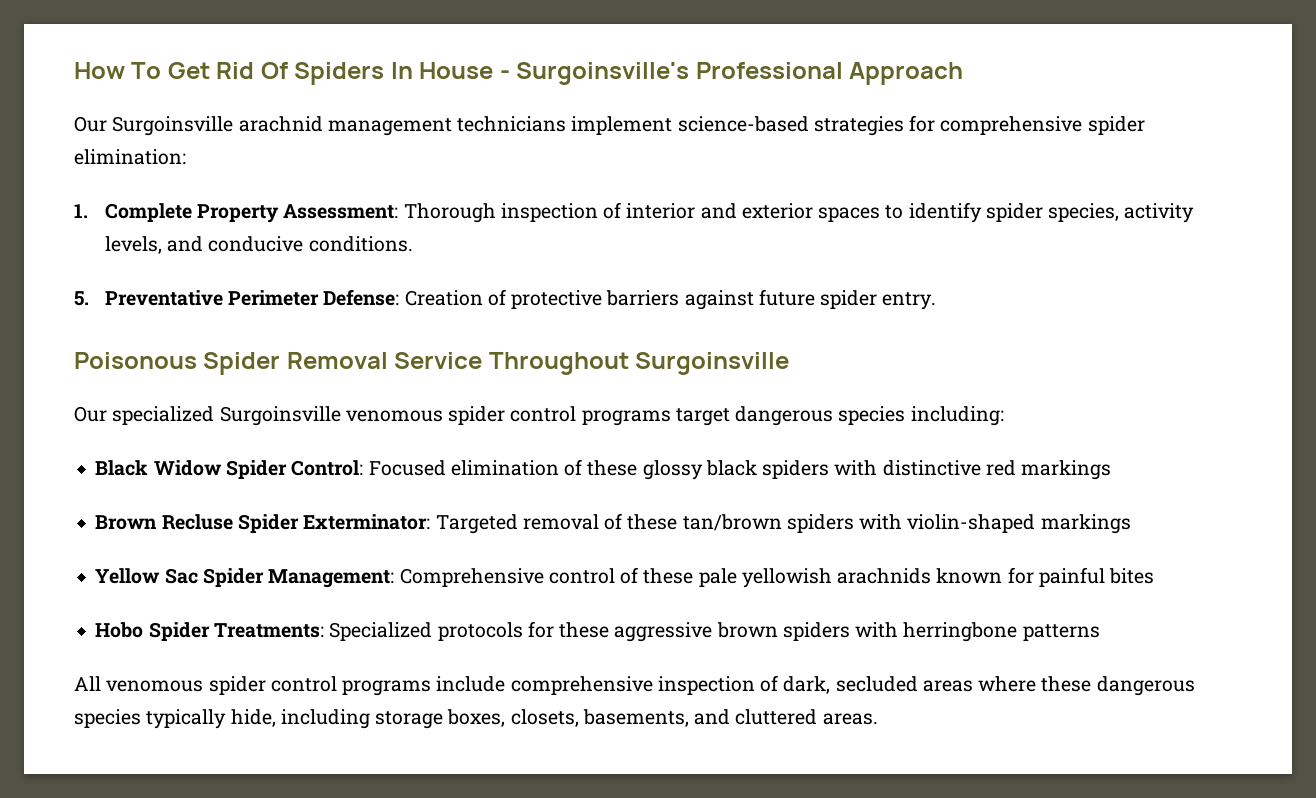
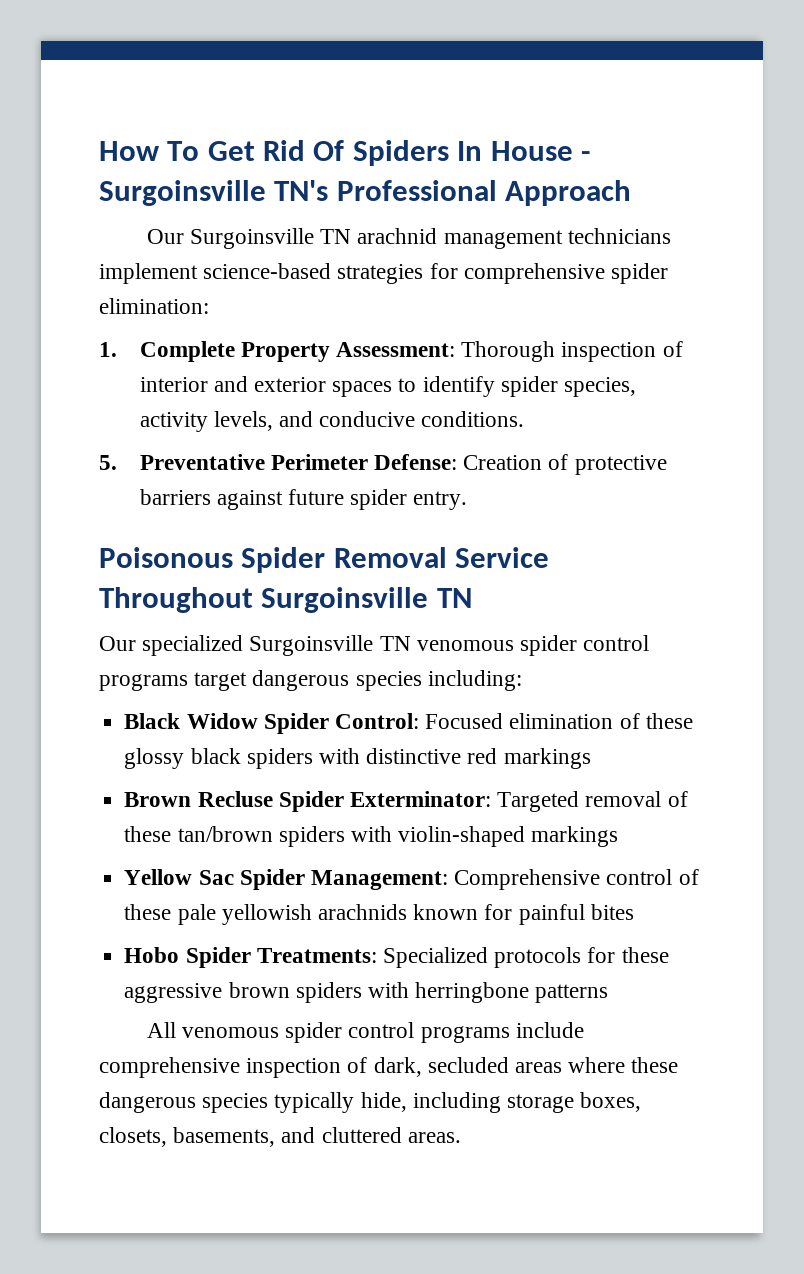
- How To Get Rid Of Spiders In House - Surgoinsville's Professional Approach
+ How To Get Rid Of Spiders In House - Surgoinsville TN's Professional Approach
- Our Surgoinsville arachnid management technicians implement science-based strategies for comprehensive spider elimination:
+ Our Surgoinsville TN arachnid management technicians implement science-based strategies for comprehensive spider elimination:
- Poisonous Spider Removal Service Throughout Surgoinsville
+ Poisonous Spider Removal Service Throughout Surgoinsville TN
- Our specialized Surgoinsville venomous spider control programs target dangerous species including:
+ Our specialized Surgoinsville TN venomous spider control programs target dangerous species including:

